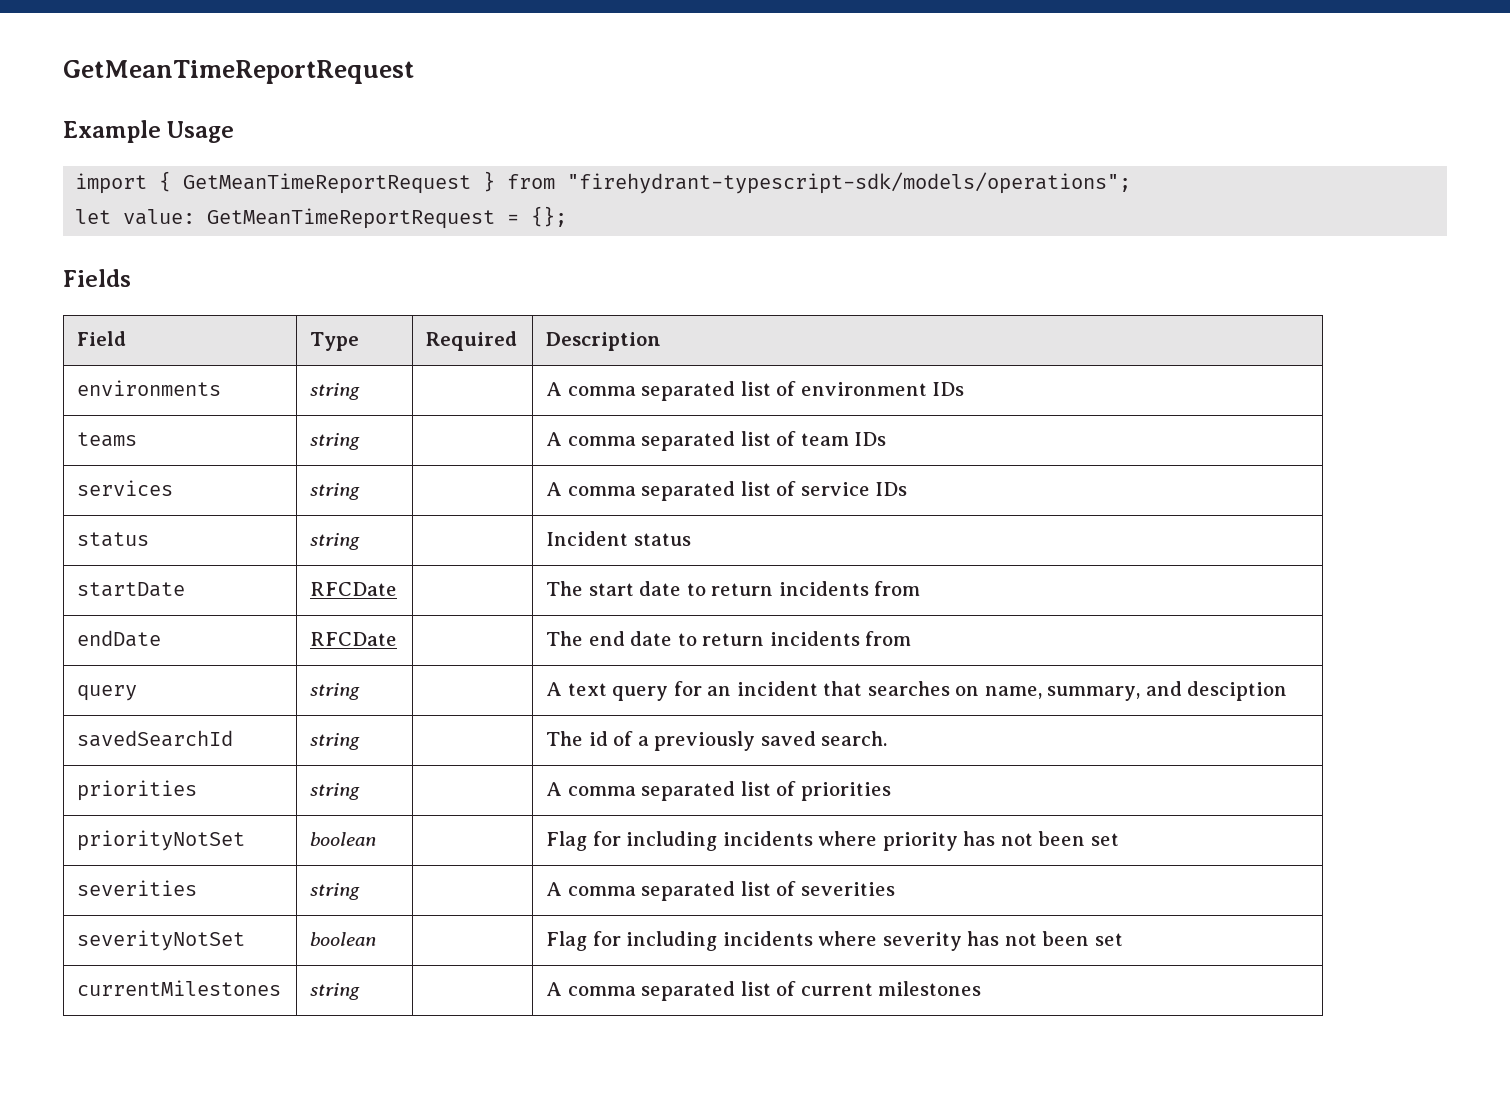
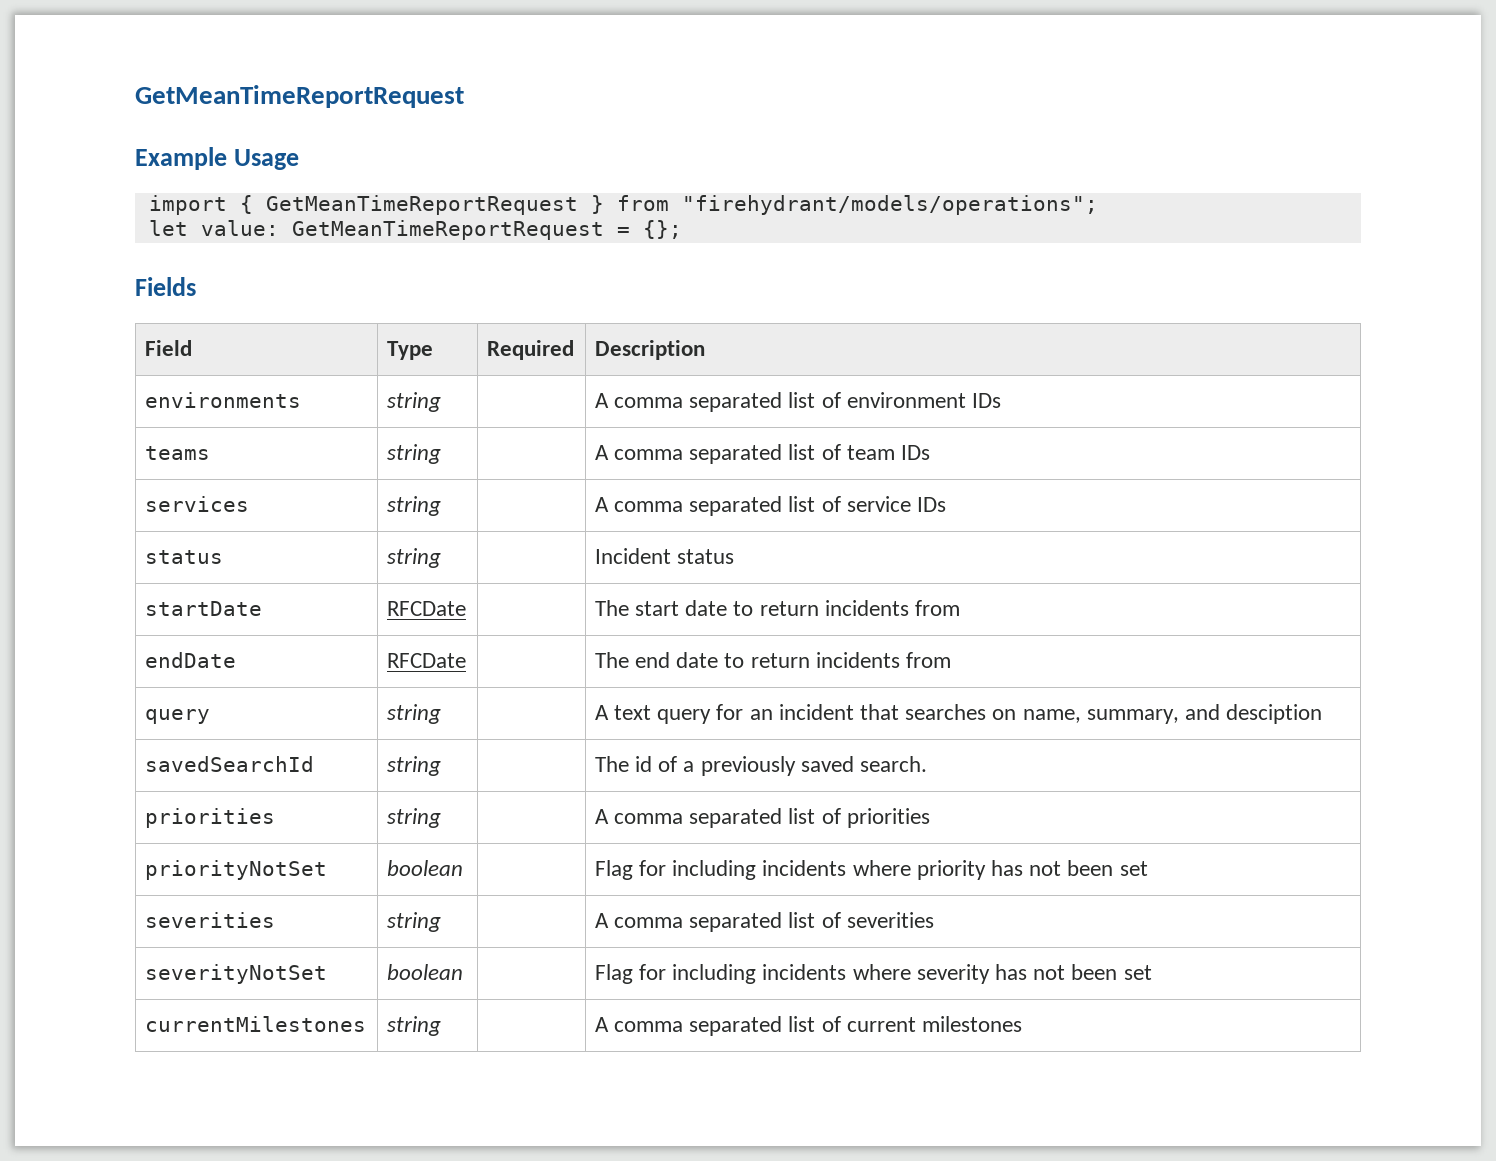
- import { GetMeanTimeReportRequest } from "firehydrant-typescript-sdk/models/operations";
+ import { GetMeanTimeReportRequest } from "firehydrant/models/operations";

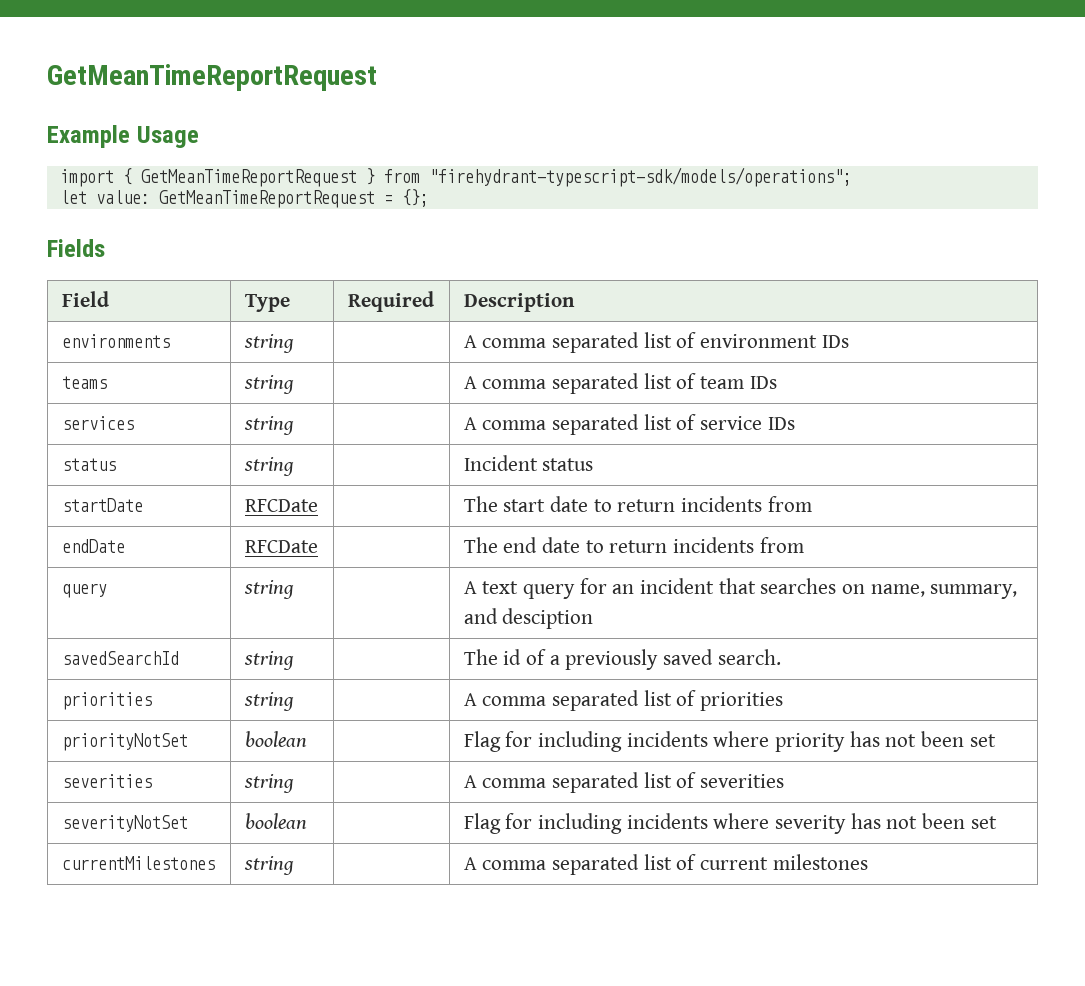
- import { GetMeanTimeReportRequest } from "firehydrant/models/operations";
+ import { GetMeanTimeReportRequest } from "firehydrant-typescript-sdk/models/operations";

